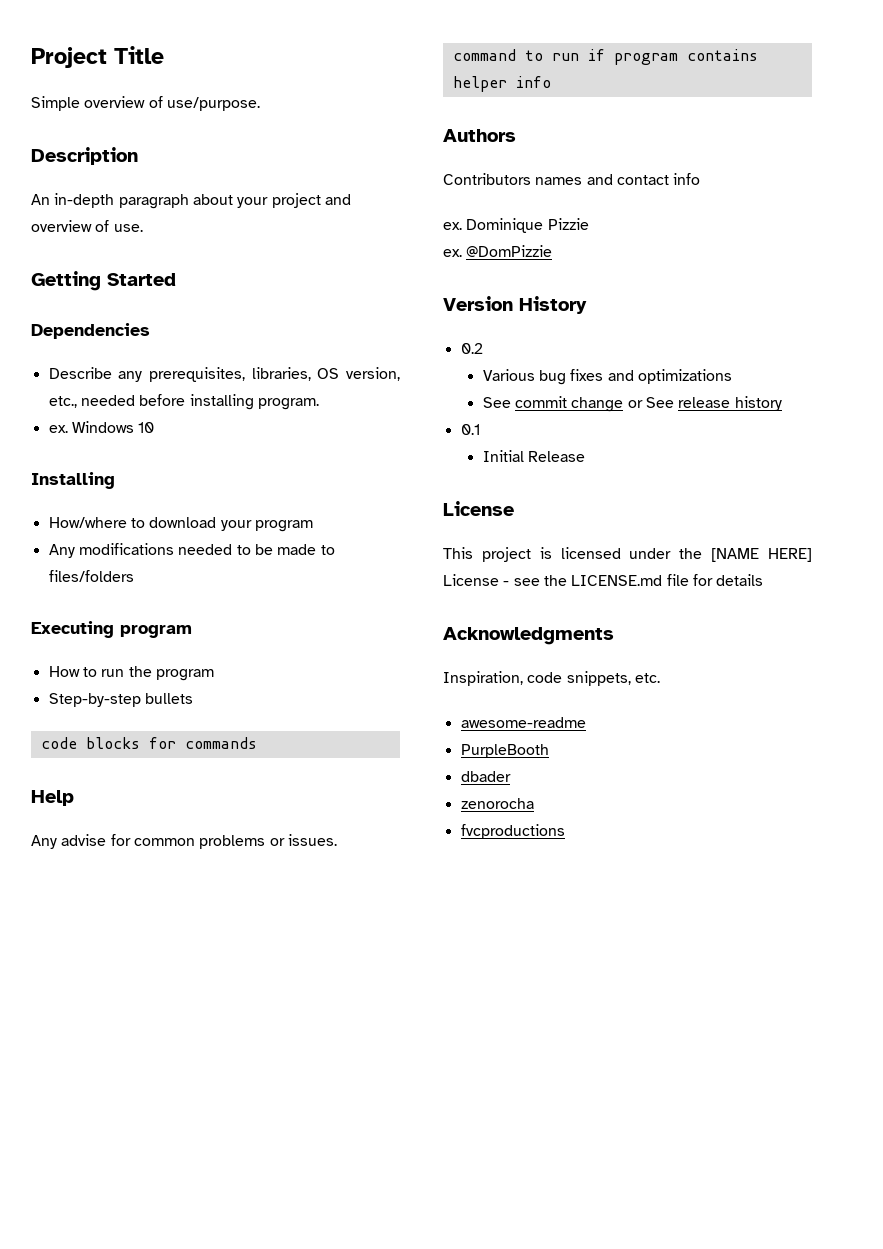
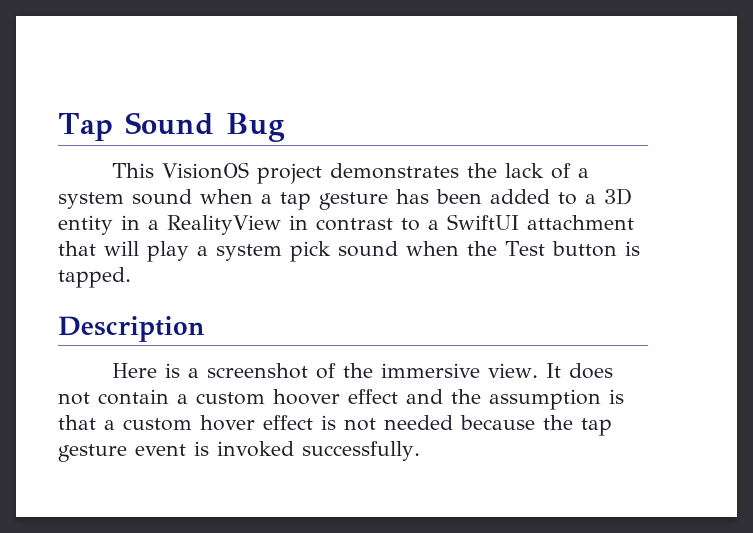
- Project Title
- Simple overview of use/purpose.
+ Tap Sound Bug
+ This VisionOS project demonstrates the lack of a system sound when a tap gesture has been added to a 3D entity in a RealityView in contrast to a SwiftUI attachment that will play a system pick sound when the Test button is tapped.
  Description
- An in-depth paragraph about your project and overview of use.
- Getting Started
- Dependencies
- Describe any prerequisites, libraries, OS version, etc., needed before installing program.
- ex. Windows 10
- Installing
- How/where to download your program
- Any modifications needed to be made to files/folders
- Executing program
- How to run the program
- Step-by-step bullets
- code blocks for commands
- Help
- Any advise for common problems or issues.
- command to run if program contains helper info
- Authors
- Contributors names and contact info
- ex. Dominique Pizzie
- ex. @DomPizzie
- Version History
- 0.2
- Various bug fixes and optimizations
- See commit change or See release history
- 0.1
- Initial Release
- License
- This project is licensed under the [NAME HERE] License - see the LICENSE.md file for details
- Acknowledgments
- Inspiration, code snippets, etc.
- awesome-readme
- PurpleBooth
- dbader
- zenorocha
- fvcproductions
+ Here is a screenshot of the immersive view. It does not contain a custom hoover effect and the assumption is that a custom hover effect is not needed because the tap gesture event is invoked successfully.

